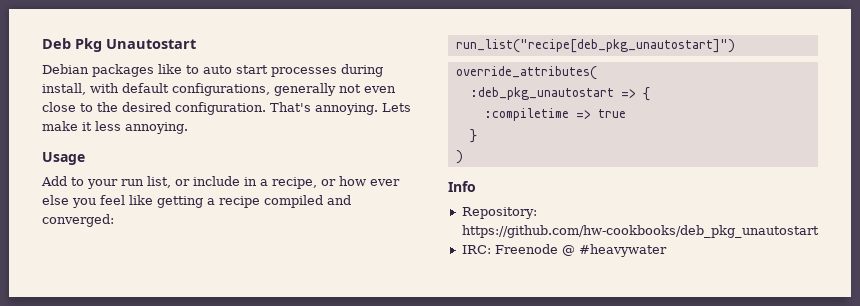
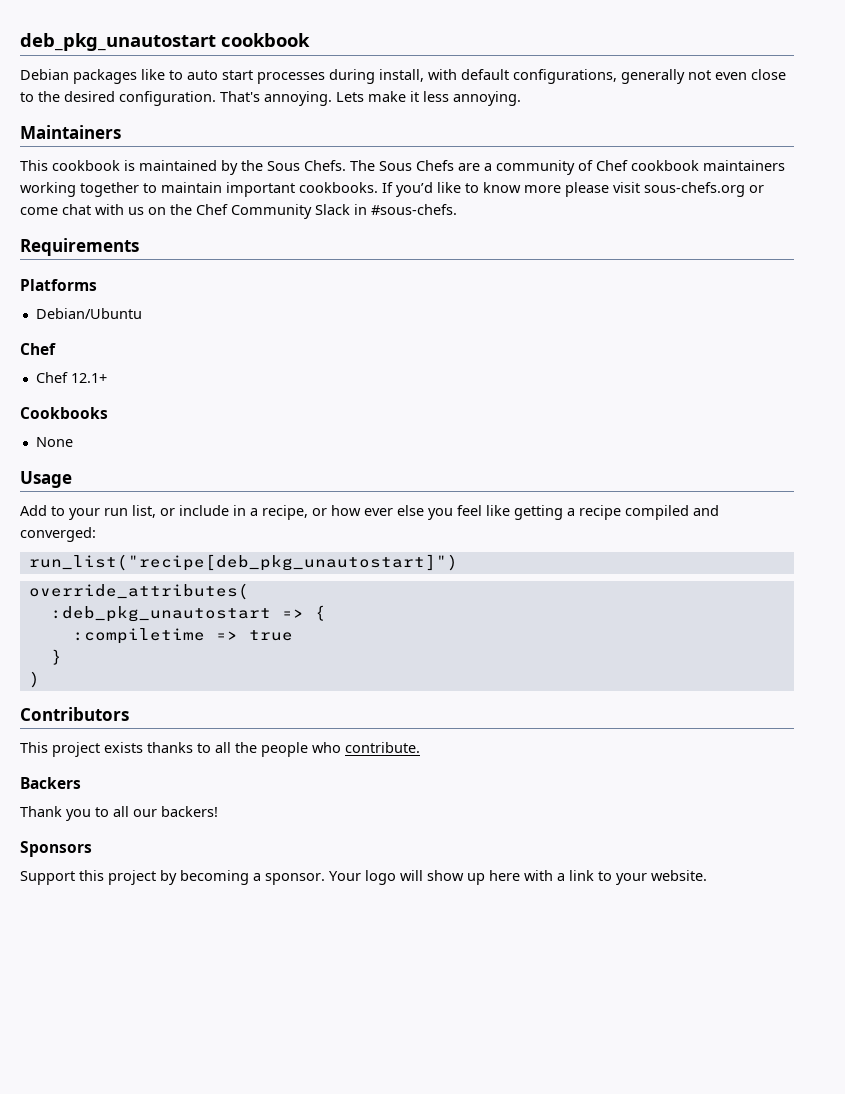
- Deb Pkg Unautostart
+ deb_pkg_unautostart cookbook
+ Maintainers
+ This cookbook is maintained by the Sous Chefs. The Sous Chefs are a community of Chef cookbook maintainers working together to maintain important cookbooks. If you’d like to know more please visit sous-chefs.org or come chat with us on the Chef Community Slack in #sous-chefs.
+ Requirements
+ Platforms
+ Debian/Ubuntu
+ Chef
+ Chef 12.1+
+ Cookbooks
+ None
- Info
- Repository: https://github.com/hw-cookbooks/deb_pkg_unautostart
- IRC: Freenode @ #heavywater
+ Contributors
+ This project exists thanks to all the people who contribute.
+ Backers
+ Thank you to all our backers!
+ Sponsors
+ Support this project by becoming a sponsor. Your logo will show up here with a link to your website.

